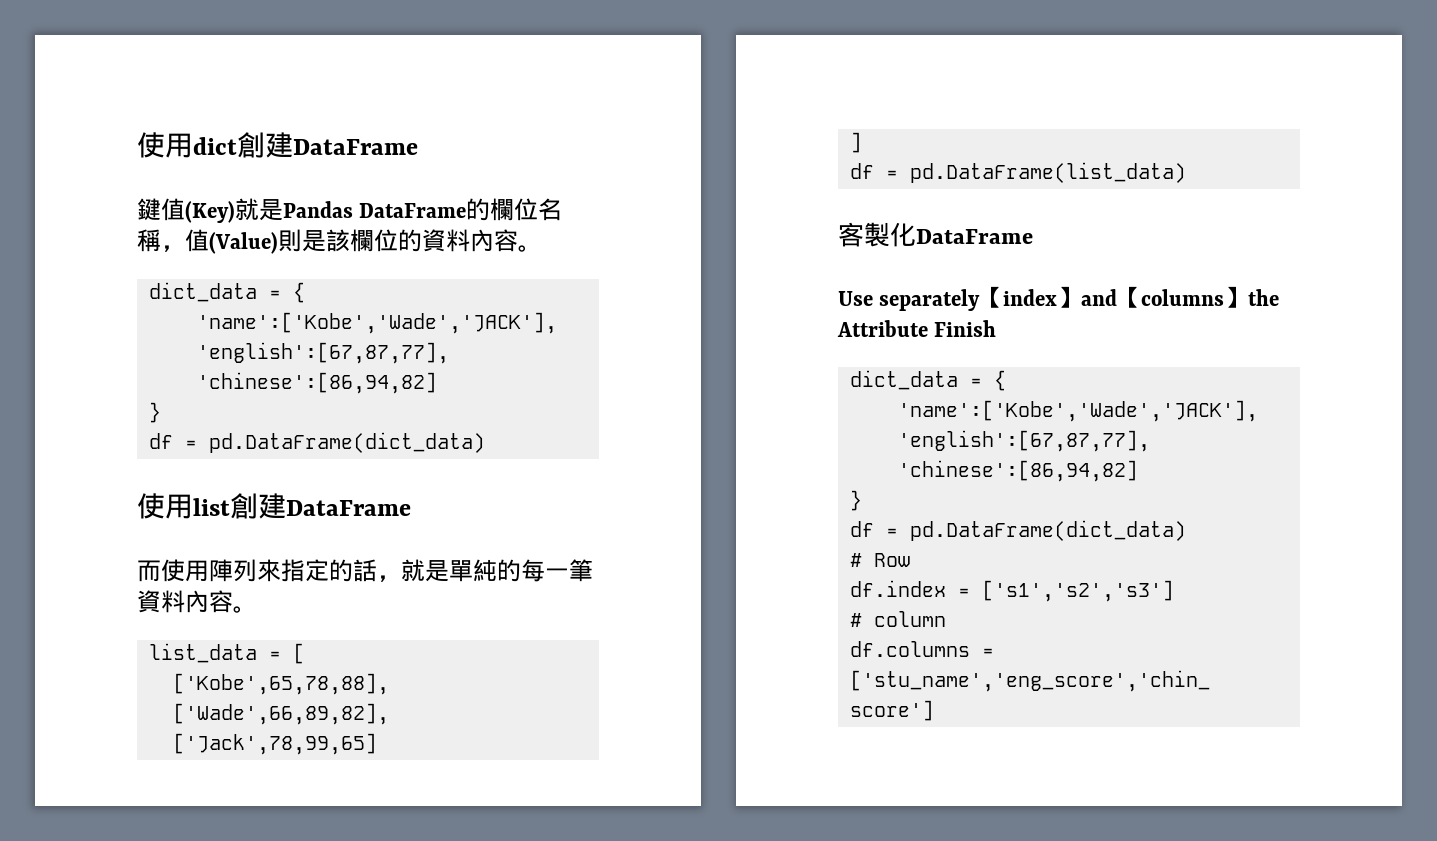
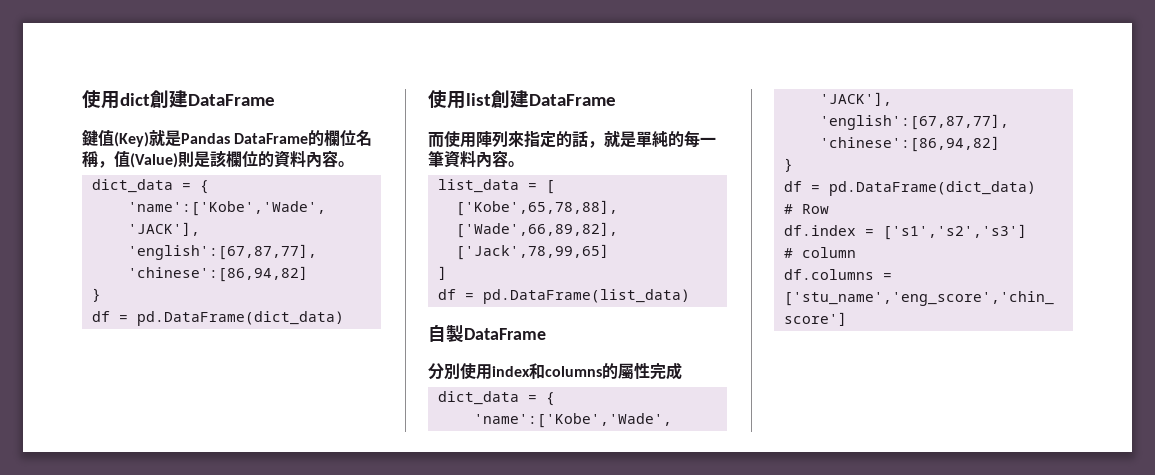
- 客製化DataFrame
- Use separately【index】and【columns】the Attribute Finish
+ 自製DataFrame
+ 分別使用index和columns的屬性完成

